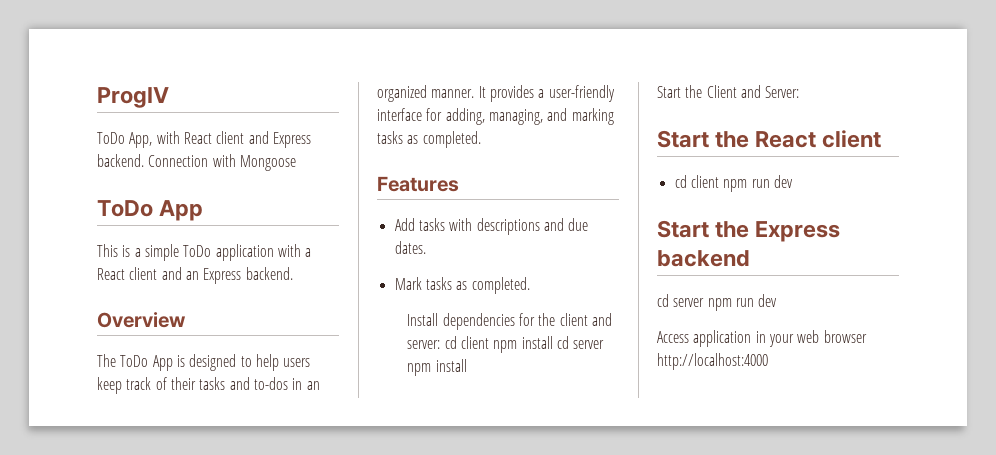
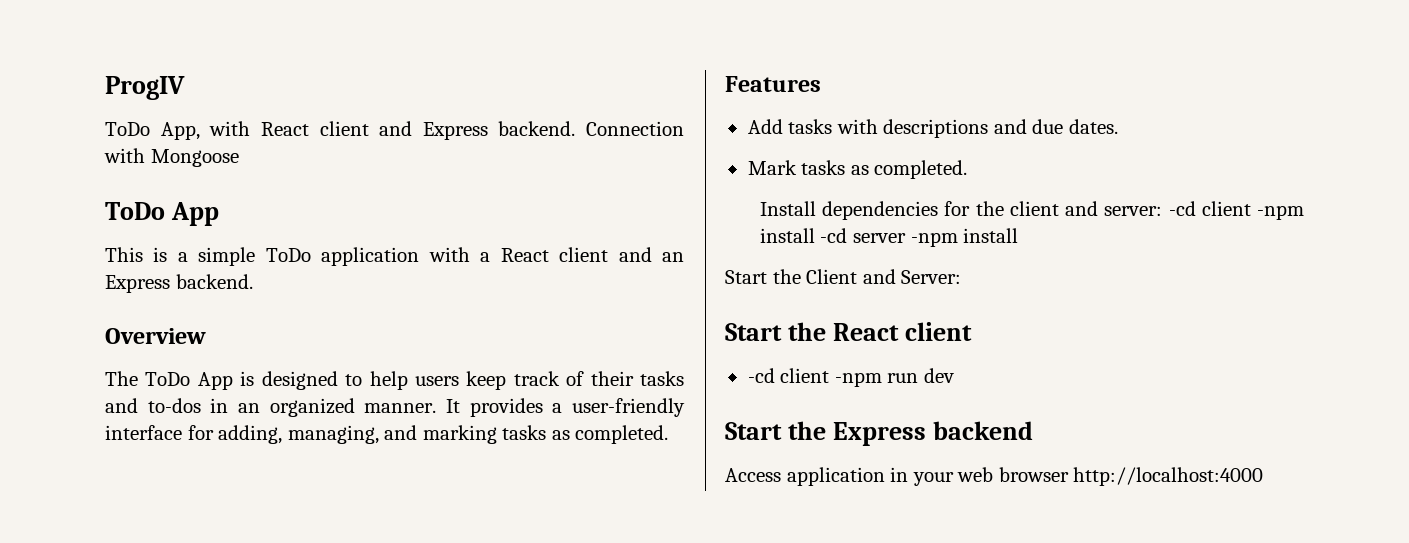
- Install dependencies for the client and server: cd client npm install cd server npm install
+ Install dependencies for the client and server: -cd client -npm install -cd server -npm install
- cd client npm run dev
+ -cd client -npm run dev
- cd server npm run dev

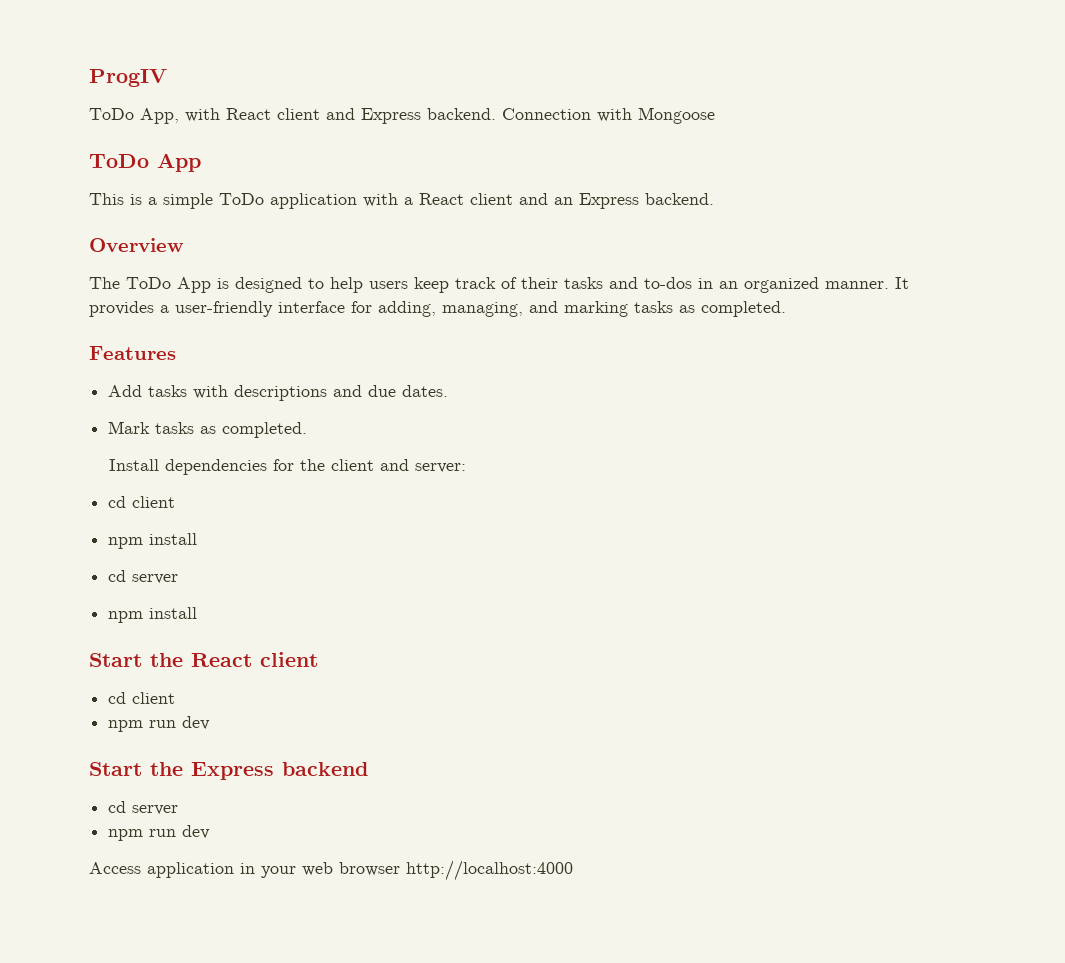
- Install dependencies for the client and server: -cd client -npm install -cd server -npm install
- Start the Client and Server:
+ Install dependencies for the client and server:
+ cd client
+ npm install
+ cd server
+ npm install
  Start the React client
- -cd client -npm run dev
+ cd client
+ npm run dev
  Start the Express backend
+ cd server
+ npm run dev

